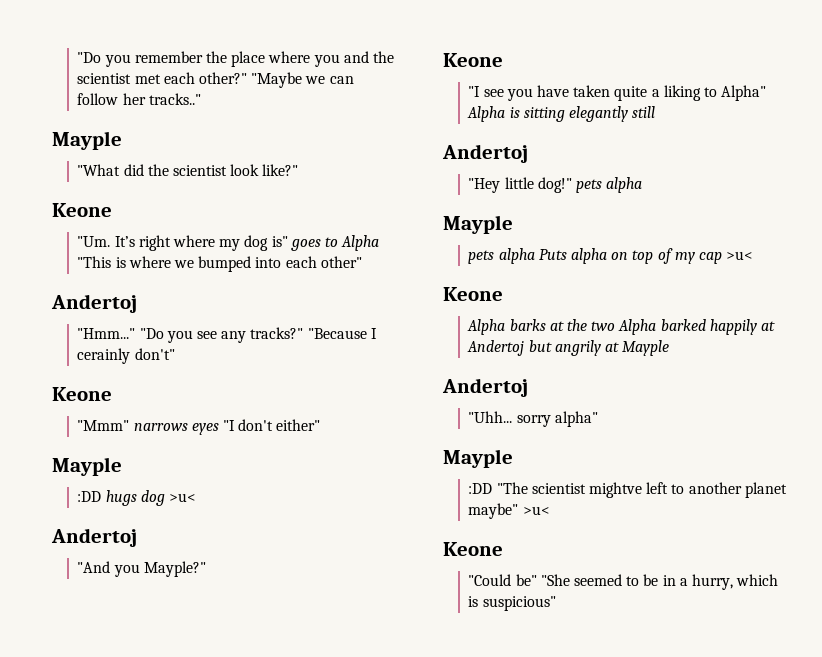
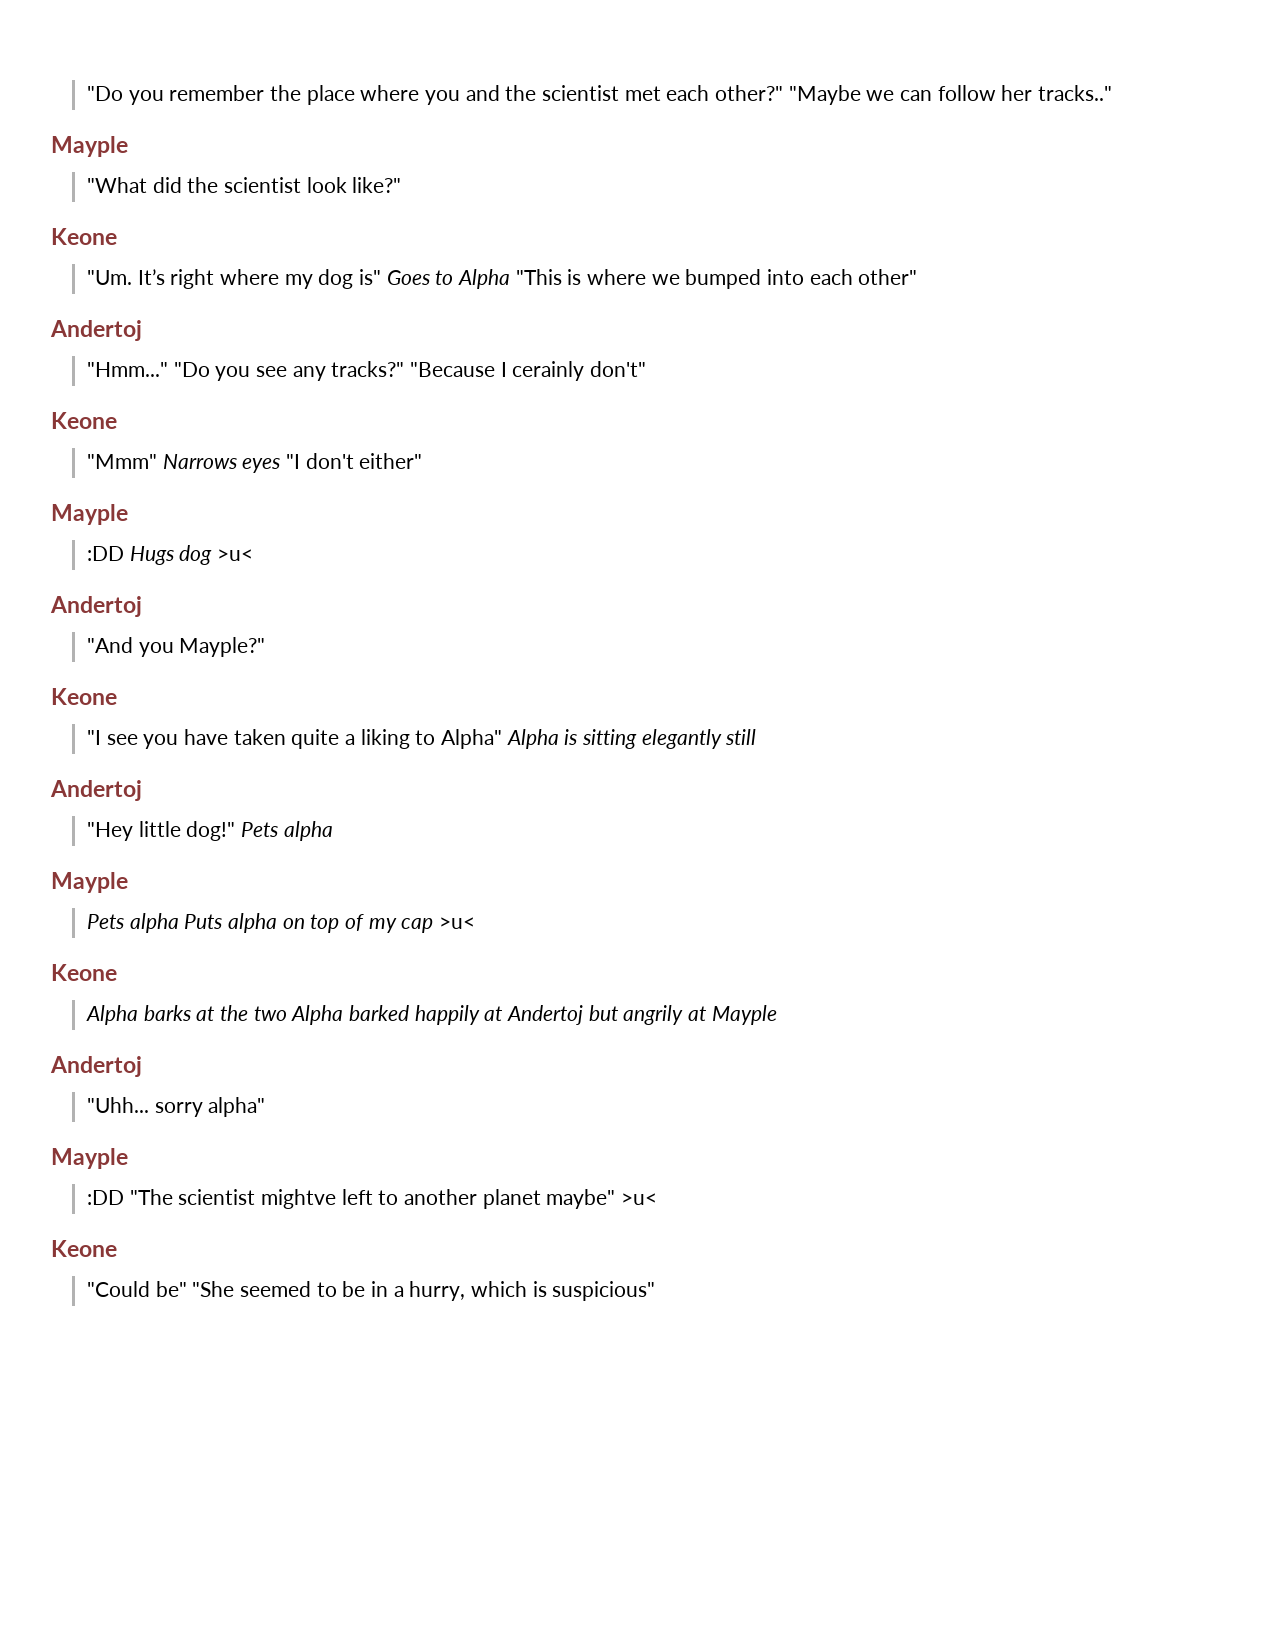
- "Um. It’s right where my dog is" goes to Alpha "This is where we bumped into each other"
+ "Um. It’s right where my dog is" Goes to Alpha "This is where we bumped into each other"
- "Mmm" narrows eyes "I don't either"
+ "Mmm" Narrows eyes "I don't either"
- :DD hugs dog >u<
+ :DD Hugs dog >u<
- "Hey little dog!" pets alpha
+ "Hey little dog!" Pets alpha
- pets alpha Puts alpha on top of my cap >u<
+ Pets alpha Puts alpha on top of my cap >u<

